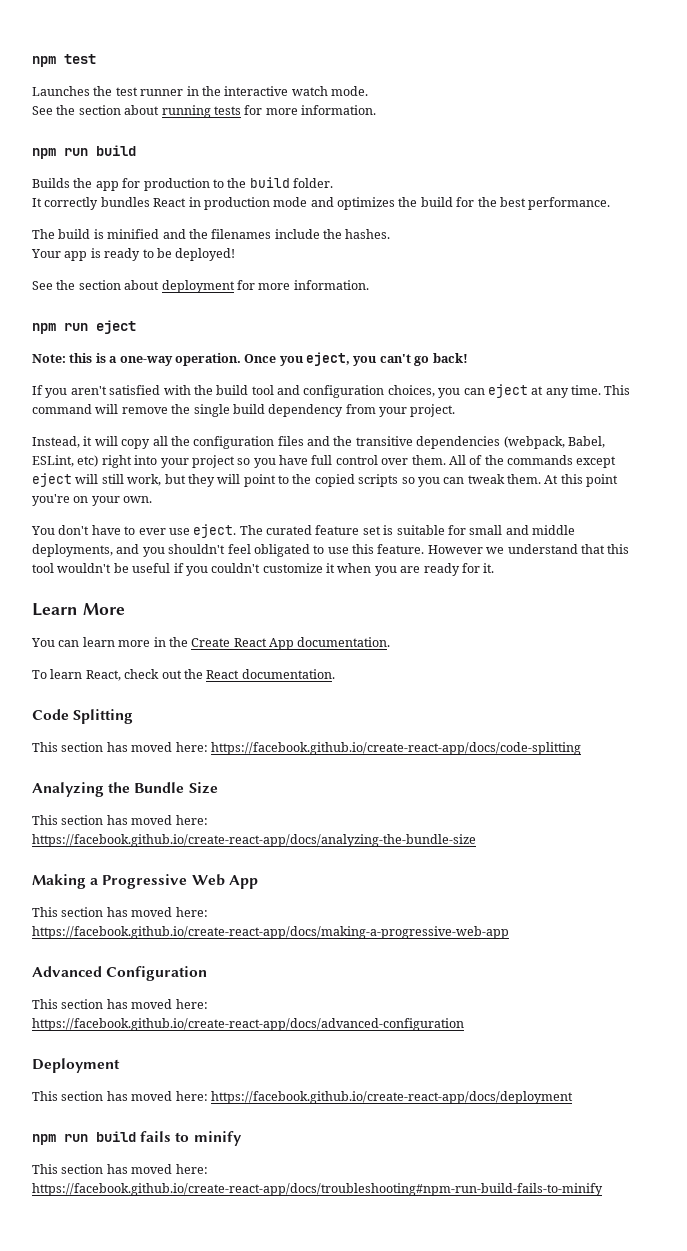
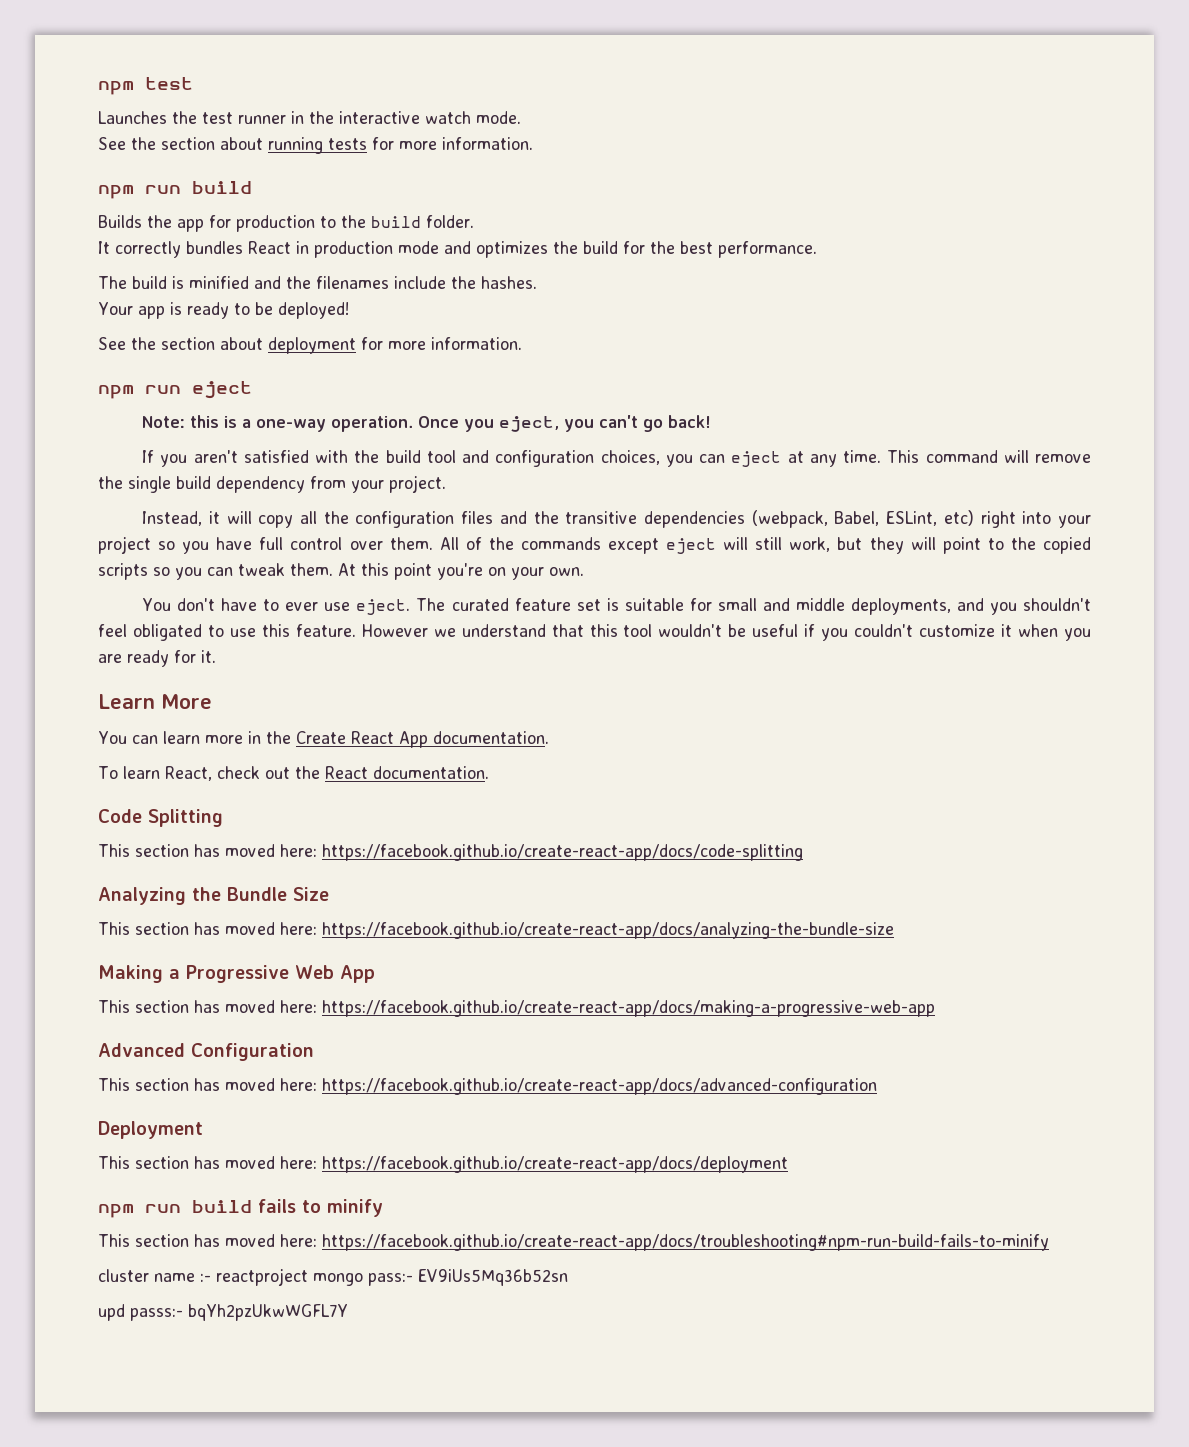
+ cluster name :- reactproject mongo pass:- EV9iUs5Mq36b52sn
+ upd passs:- bqYh2pzUkwWGFL7Y

